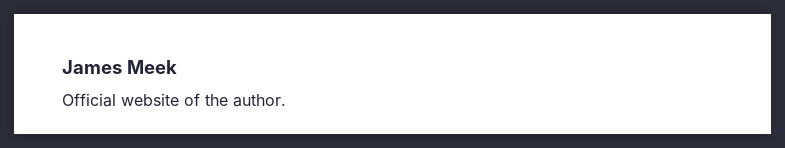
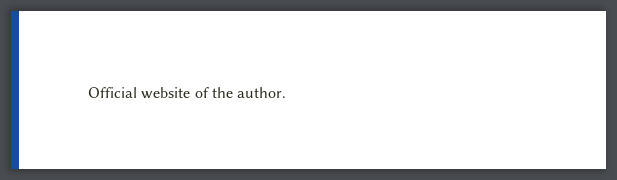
- James Meek

